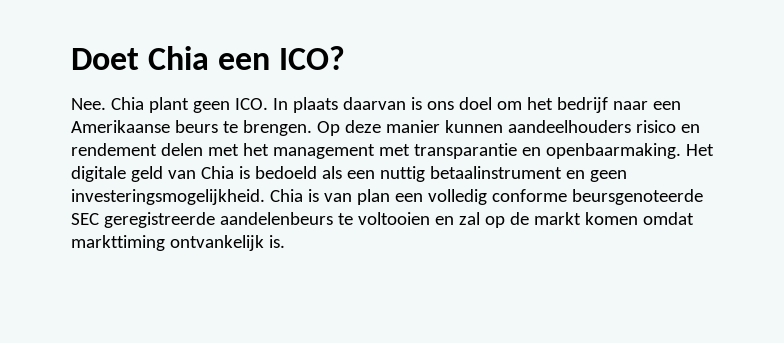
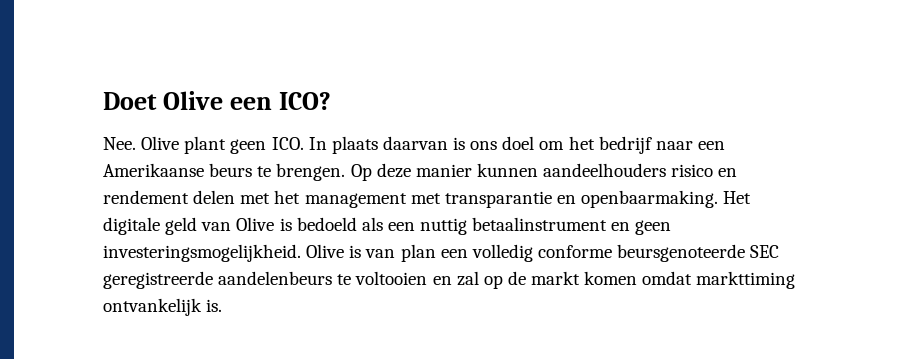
- Doet Chia een ICO?
+ Doet Olive een ICO?
- Nee. Chia plant geen ICO. In plaats daarvan is ons doel om het bedrijf naar een Amerikaanse beurs te brengen.
+ Nee. Olive plant geen ICO. In plaats daarvan is ons doel om het bedrijf naar een Amerikaanse beurs te brengen.
- Het digitale geld van Chia is bedoeld als een nuttig betaalinstrument en geen investeringsmogelijkheid.
+ Het digitale geld van Olive is bedoeld als een nuttig betaalinstrument en geen investeringsmogelijkheid.
- Chia is van plan een volledig conforme beursgenoteerde SEC geregistreerde aandelenbeurs te voltooien en zal op de markt komen omdat markttiming ontvankelijk is.
+ Olive is van plan een volledig conforme beursgenoteerde SEC geregistreerde aandelenbeurs te voltooien en zal op de markt komen omdat markttiming ontvankelijk is.

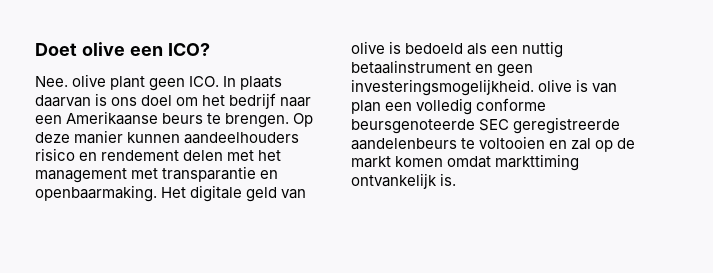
- Doet Olive een ICO?
+ Doet olive een ICO?
- Nee. Olive plant geen ICO. In plaats daarvan is ons doel om het bedrijf naar een Amerikaanse beurs te brengen.
+ Nee. olive plant geen ICO. In plaats daarvan is ons doel om het bedrijf naar een Amerikaanse beurs te brengen.
- Het digitale geld van Olive is bedoeld als een nuttig betaalinstrument en geen investeringsmogelijkheid. Olive is van plan een volledig conforme beursgenoteerde SEC geregistreerde aandelenbeurs te voltooien en zal op de markt komen omdat markttiming ontvankelijk is.
+ Het digitale geld van olive is bedoeld als een nuttig betaalinstrument en geen investeringsmogelijkheid. olive is van plan een volledig conforme beursgenoteerde SEC geregistreerde aandelenbeurs te voltooien en zal op de markt komen omdat markttiming ontvankelijk is.

